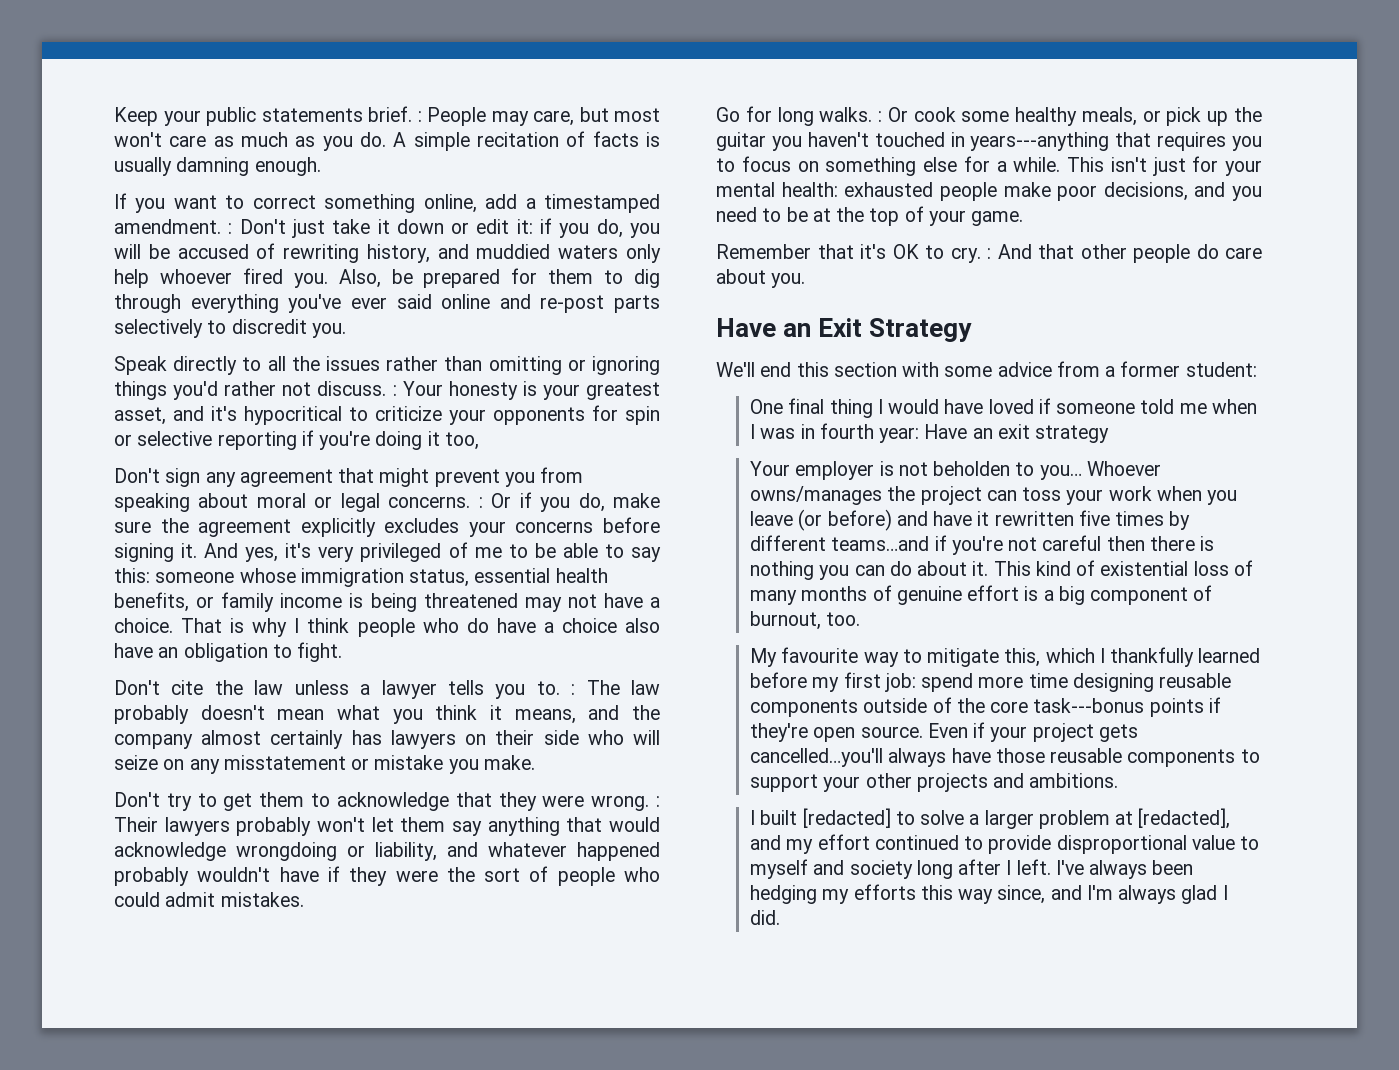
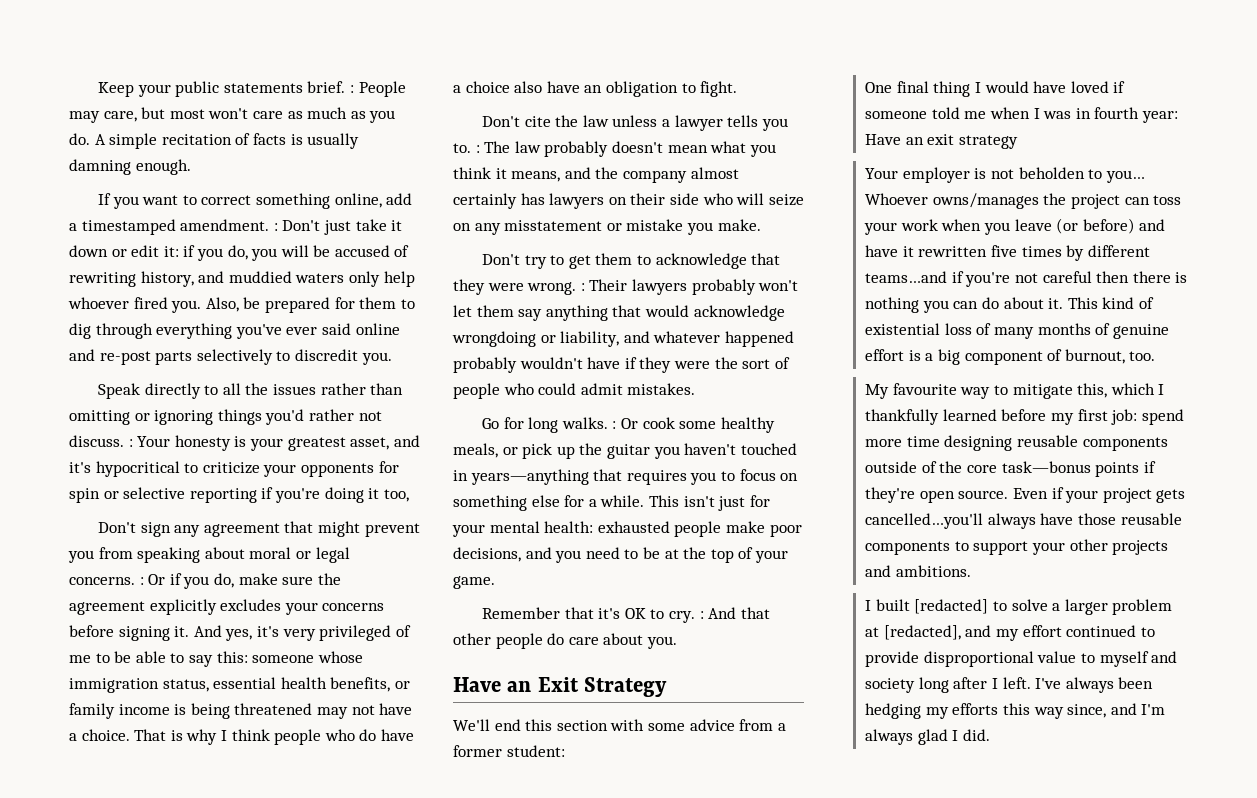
- Go for long walks. : Or cook some healthy meals, or pick up the guitar you haven't touched in years---anything that requires you to focus on something else for a while.
+ Go for long walks. : Or cook some healthy meals, or pick up the guitar you haven't touched in years—anything that requires you to focus on something else for a while.
- My favourite way to mitigate this, which I thankfully learned before my first job: spend more time designing reusable components outside of the core task---bonus points if they're open source.
+ My favourite way to mitigate this, which I thankfully learned before my first job: spend more time designing reusable components outside of the core task—bonus points if they're open source.

